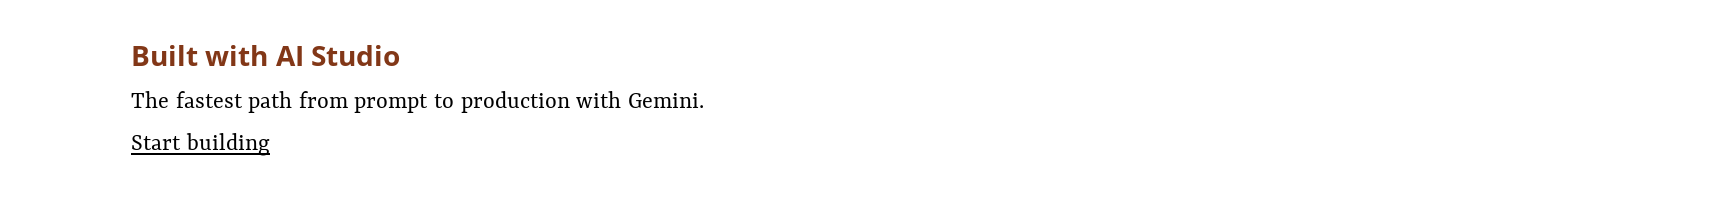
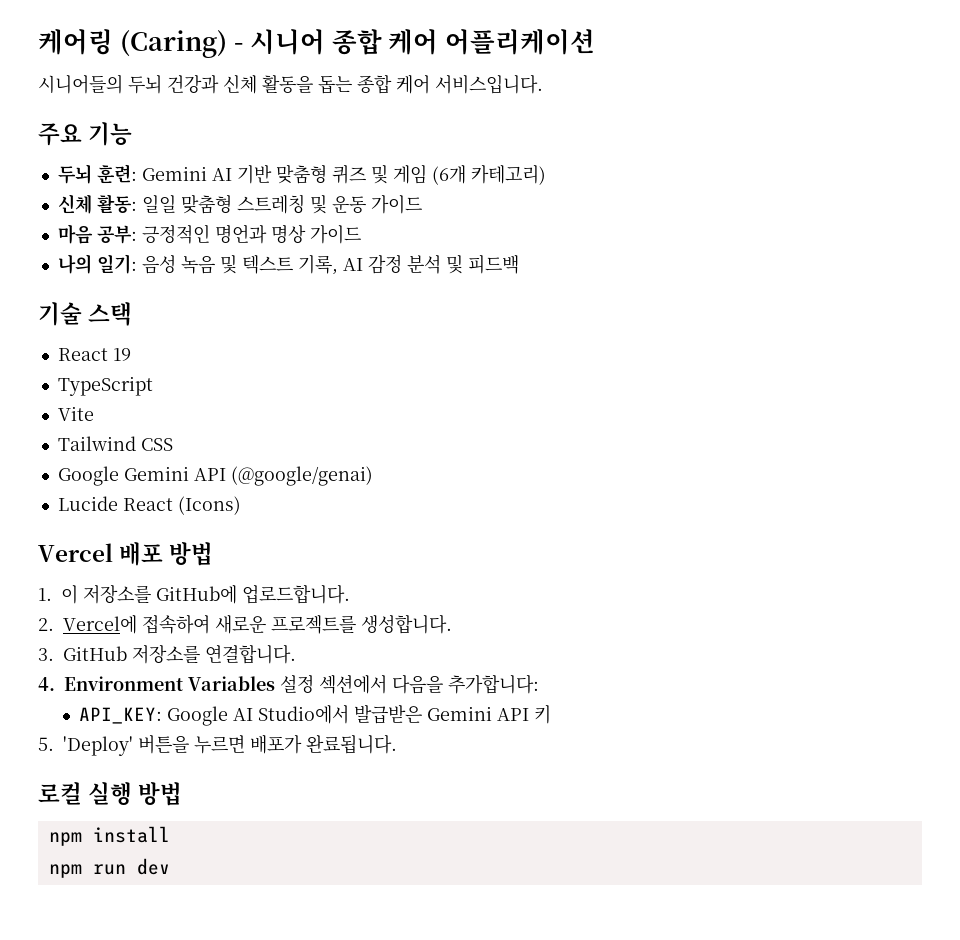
- Built with AI Studio
- The fastest path from prompt to production with Gemini.
- Start building
+ 케어링 (Caring) - 시니어 종합 케어 어플리케이션
+ 시니어들의 두뇌 건강과 신체 활동을 돕는 종합 케어 서비스입니다.
+ 주요 기능
+ 두뇌 훈련: Gemini AI 기반 맞춤형 퀴즈 및 게임 (6개 카테고리)
+ 신체 활동: 일일 맞춤형 스트레칭 및 운동 가이드
+ 마음 공부: 긍정적인 명언과 명상 가이드
+ 나의 일기: 음성 녹음 및 텍스트 기록, AI 감정 분석 및 피드백
+ 기술 스택
+ React 19
+ TypeScript
+ Vite
+ Tailwind CSS
+ Google Gemini API (@google/genai)
+ Lucide React (Icons)
+ Vercel 배포 방법
+ 1. 이 저장소를 GitHub에 업로드합니다.
+ 2. Vercel에 접속하여 새로운 프로젝트를 생성합니다.
+ 3. GitHub 저장소를 연결합니다.
+ 4. Environment Variables 설정 섹션에서 다음을 추가합니다:
+ API_KEY: Google AI Studio에서 발급받은 Gemini API 키
+ 5. 'Deploy' 버튼을 누르면 배포가 완료됩니다.
+ 로컬 실행 방법
+ npm install
+ npm run dev

